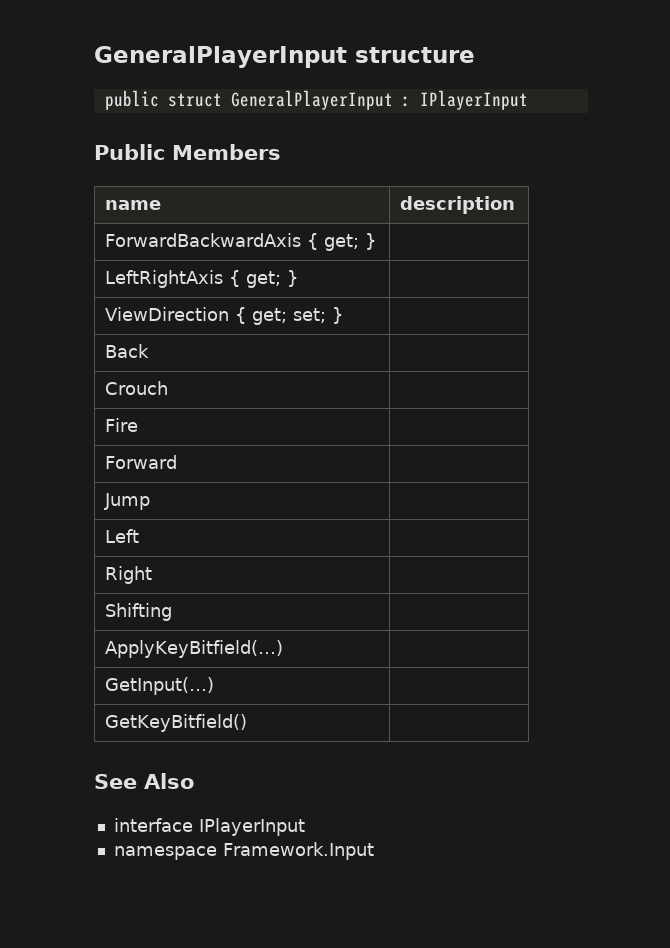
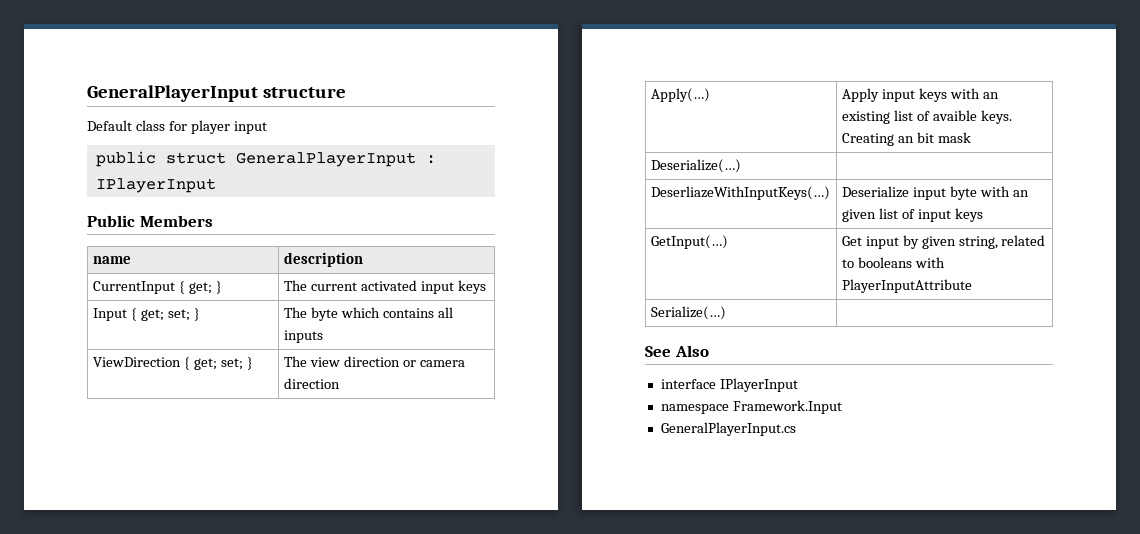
+ Default class for player input
- ForwardBackwardAxis { get; } |
- LeftRightAxis { get; } |
+ CurrentInput { get; } | The current activated input keys
+ Input { get; set; } | The byte which contains all inputs
- ViewDirection { get; set; } |
- Back |
- Crouch |
- Fire |
- Forward |
- Jump |
- Left |
- Right |
- Shifting |
- ApplyKeyBitfield(…) |
- GetInput(…) |
- GetKeyBitfield() |
+ ViewDirection { get; set; } | The view direction or camera direction
+ Apply(…) | Apply input keys with an existing list of avaible keys. Creating an bit mask
+ Deserialize(…) |
+ DeserliazeWithInputKeys(…) | Deserialize input byte with an given list of input keys
+ GetInput(…) | Get input by given string, related to booleans with PlayerInputAttribute
+ Serialize(…) |
+ GeneralPlayerInput.cs

